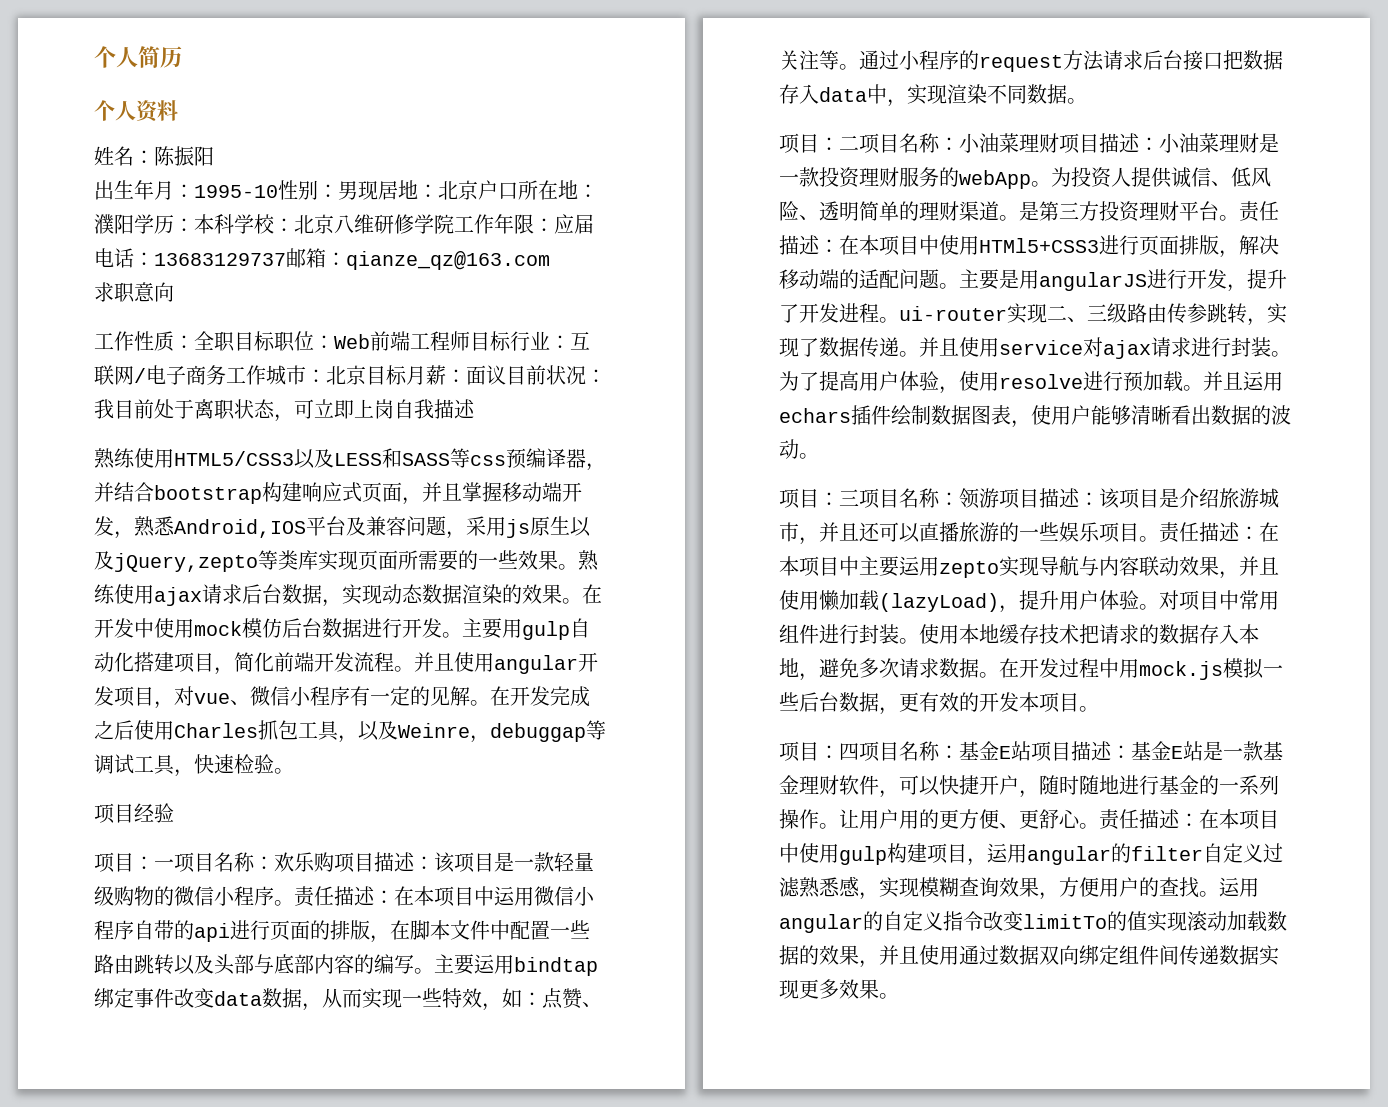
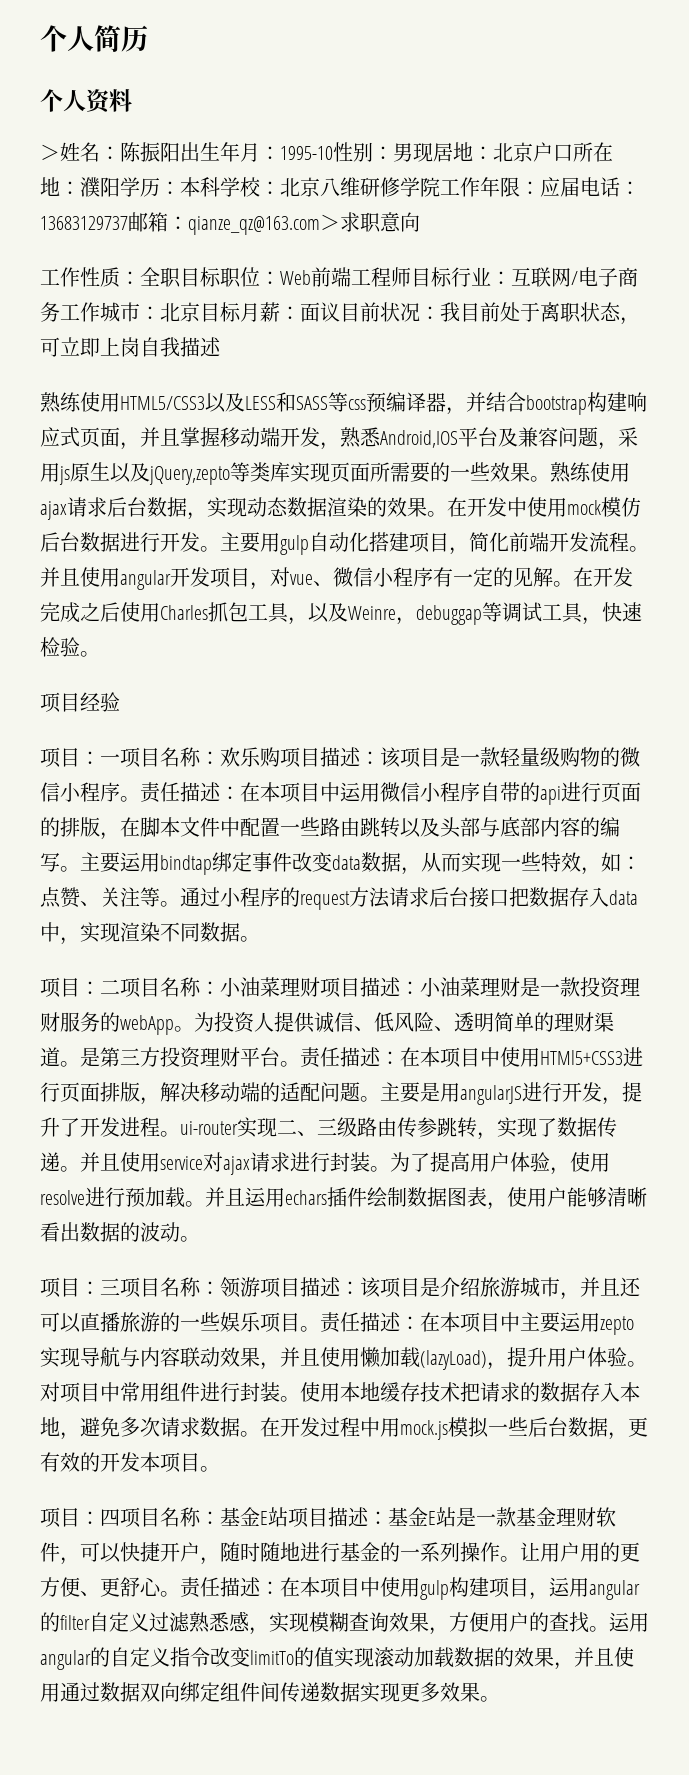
- 姓名：陈振阳
- 出生年月：1995-10性别：男现居地：北京户口所在地：濮阳学历：本科学校：北京八维研修学院工作年限：应届电话：13683129737邮箱：qianze_qz@163.com
- 求职意向
+ ＞姓名：陈振阳出生年月：1995-10性别：男现居地：北京户口所在地：濮阳学历：本科学校：北京八维研修学院工作年限：应届电话：13683129737邮箱：qianze_qz@163.com＞求职意向

